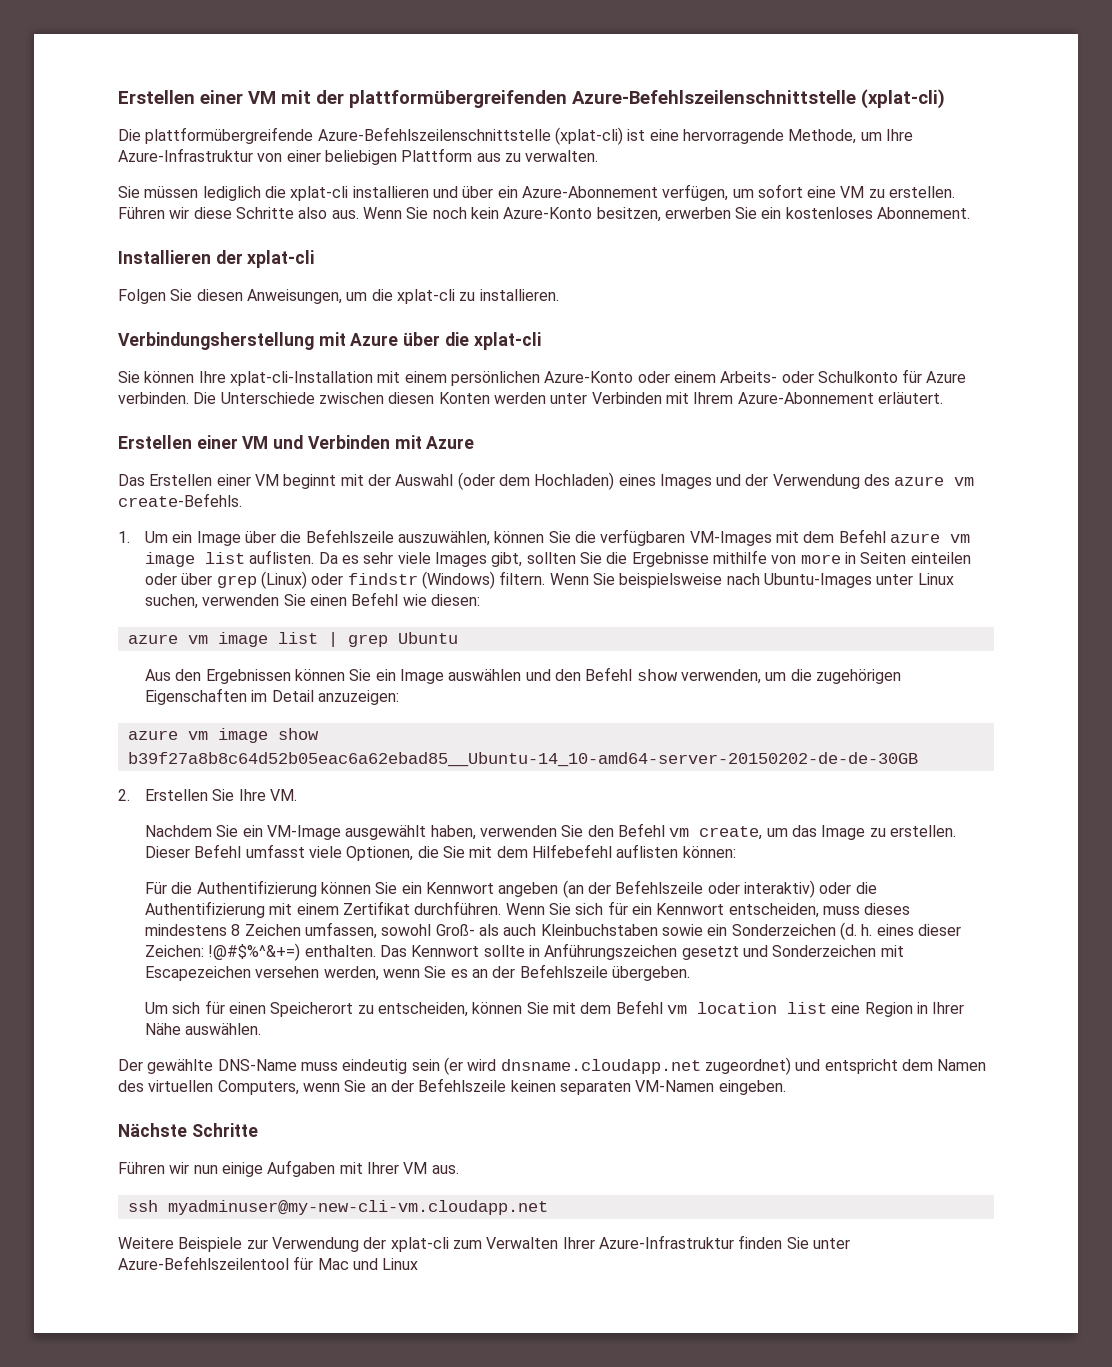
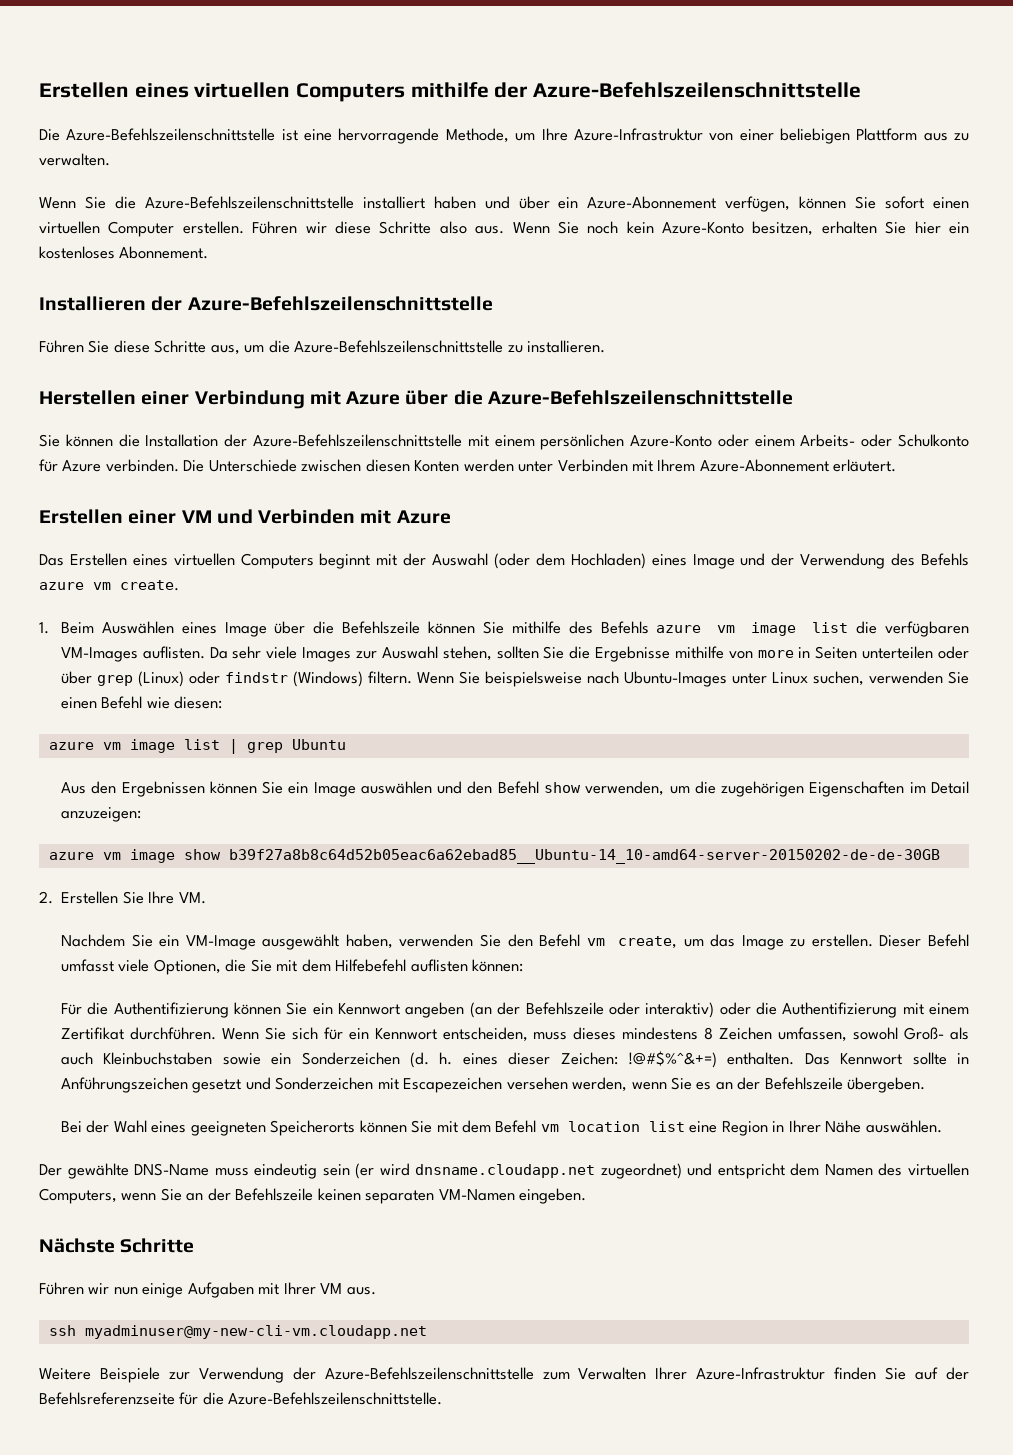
- Erstellen einer VM mit der plattformübergreifenden Azure-Befehlszeilenschnittstelle (xplat-cli)
- Die plattformübergreifende Azure-Befehlszeilenschnittstelle (xplat-cli) ist eine hervorragende Methode, um Ihre Azure-Infrastruktur von einer beliebigen Plattform aus zu verwalten.
+ Erstellen eines virtuellen Computers mithilfe der Azure-Befehlszeilenschnittstelle
+ Die Azure-Befehlszeilenschnittstelle ist eine hervorragende Methode, um Ihre Azure-Infrastruktur von einer beliebigen Plattform aus zu verwalten.
- Sie müssen lediglich die xplat-cli installieren und über ein Azure-Abonnement verfügen, um sofort eine VM zu erstellen.
+ Wenn Sie die Azure-Befehlszeilenschnittstelle installiert haben und über ein Azure-Abonnement verfügen, können Sie sofort einen virtuellen Computer erstellen.
- Wenn Sie noch kein Azure-Konto besitzen, erwerben Sie ein kostenloses Abonnement.
+ Wenn Sie noch kein Azure-Konto besitzen, erhalten Sie hier ein kostenloses Abonnement.
- Installieren der xplat-cli
- Folgen Sie diesen Anweisungen, um die xplat-cli zu installieren.
+ Installieren der Azure-Befehlszeilenschnittstelle
+ Führen Sie diese Schritte aus, um die Azure-Befehlszeilenschnittstelle zu installieren.
- Verbindungsherstellung mit Azure über die xplat-cli
+ Herstellen einer Verbindung mit Azure über die Azure-Befehlszeilenschnittstelle
- Sie können Ihre xplat-cli-Installation mit einem persönlichen Azure-Konto oder einem Arbeits- oder Schulkonto für Azure verbinden.
+ Sie können die Installation der Azure-Befehlszeilenschnittstelle mit einem persönlichen Azure-Konto oder einem Arbeits- oder Schulkonto für Azure verbinden.
- Das Erstellen einer VM beginnt mit der Auswahl (oder dem Hochladen) eines Images und der Verwendung des azure vm create-Befehls.
+ Das Erstellen eines virtuellen Computers beginnt mit der Auswahl (oder dem Hochladen) eines Image und der Verwendung des Befehls azure vm create.
- 1. Um ein Image über die Befehlszeile auszuwählen, können Sie die verfügbaren VM-Images mit dem Befehl azure vm image list auflisten.
+ 1. Beim Auswählen eines Image über die Befehlszeile können Sie mithilfe des Befehls azure vm image list die verfügbaren VM-Images auflisten.
- Da es sehr viele Images gibt, sollten Sie die Ergebnisse mithilfe von more in Seiten einteilen oder über grep (Linux) oder findstr (Windows) filtern.
+ Da sehr viele Images zur Auswahl stehen, sollten Sie die Ergebnisse mithilfe von more in Seiten unterteilen oder über grep (Linux) oder findstr (Windows) filtern.
- Um sich für einen Speicherort zu entscheiden, können Sie mit dem Befehl vm location list eine Region in Ihrer Nähe auswählen.
+ Bei der Wahl eines geeigneten Speicherorts können Sie mit dem Befehl vm location list eine Region in Ihrer Nähe auswählen.
- Weitere Beispiele zur Verwendung der xplat-cli zum Verwalten Ihrer Azure-Infrastruktur finden Sie unter Azure-Befehlszeilentool für Mac und Linux
+ Weitere Beispiele zur Verwendung der Azure-Befehlszeilenschnittstelle zum Verwalten Ihrer Azure-Infrastruktur finden Sie auf der Befehlsreferenzseite für die Azure-Befehlszeilenschnittstelle.

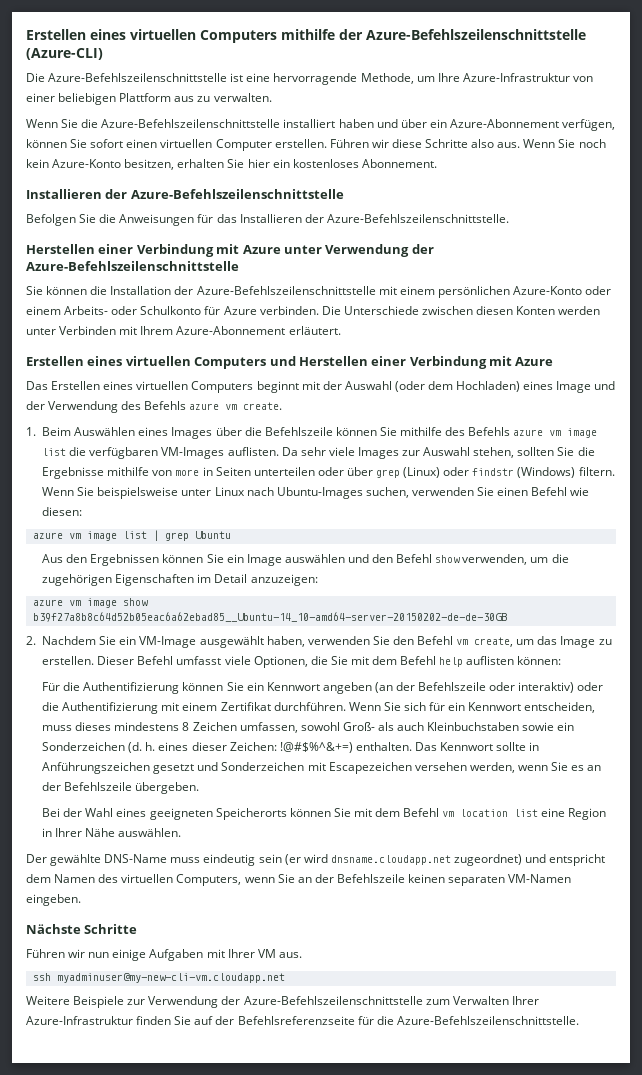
- Erstellen eines virtuellen Computers mithilfe der Azure-Befehlszeilenschnittstelle
+ Erstellen eines virtuellen Computers mithilfe der Azure-Befehlszeilenschnittstelle (Azure-CLI)
- Führen Sie diese Schritte aus, um die Azure-Befehlszeilenschnittstelle zu installieren.
- Herstellen einer Verbindung mit Azure über die Azure-Befehlszeilenschnittstelle
+ Befolgen Sie die Anweisungen für das Installieren der Azure-Befehlszeilenschnittstelle.
+ Herstellen einer Verbindung mit Azure unter Verwendung der Azure-Befehlszeilenschnittstelle
- Erstellen einer VM und Verbinden mit Azure
+ Erstellen eines virtuellen Computers und Herstellen einer Verbindung mit Azure
- 1. Beim Auswählen eines Image über die Befehlszeile können Sie mithilfe des Befehls azure vm image list die verfügbaren VM-Images auflisten.
+ 1. Beim Auswählen eines Images über die Befehlszeile können Sie mithilfe des Befehls azure vm image list die verfügbaren VM-Images auflisten.
- Wenn Sie beispielsweise nach Ubuntu-Images unter Linux suchen, verwenden Sie einen Befehl wie diesen:
+ Wenn Sie beispielsweise unter Linux nach Ubuntu-Images suchen, verwenden Sie einen Befehl wie diesen:
- 2. Erstellen Sie Ihre VM.
- Nachdem Sie ein VM-Image ausgewählt haben, verwenden Sie den Befehl vm create, um das Image zu erstellen.
+ 2. Nachdem Sie ein VM-Image ausgewählt haben, verwenden Sie den Befehl vm create, um das Image zu erstellen.
- Dieser Befehl umfasst viele Optionen, die Sie mit dem Hilfebefehl auflisten können:
+ Dieser Befehl umfasst viele Optionen, die Sie mit dem Befehl help auflisten können:

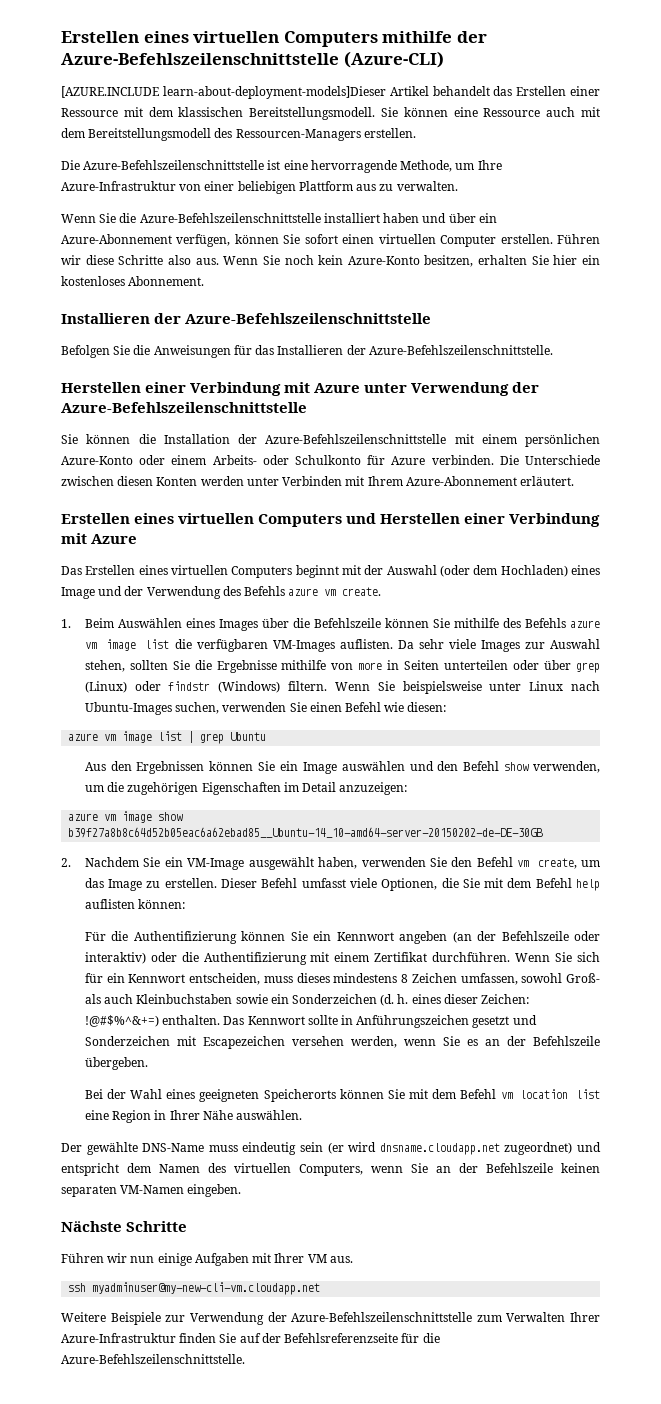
+ [AZURE.INCLUDE learn-about-deployment-models]Dieser Artikel behandelt das Erstellen einer Ressource mit dem klassischen Bereitstellungsmodell. Sie können eine Ressource auch mit dem Bereitstellungsmodell des Ressourcen-Managers erstellen.
- azure vm image show b39f27a8b8c64d52b05eac6a62ebad85__Ubuntu-14_10-amd64-server-20150202-de-de-30GB
+ azure vm image show b39f27a8b8c64d52b05eac6a62ebad85__Ubuntu-14_10-amd64-server-20150202-de-DE-30GB

